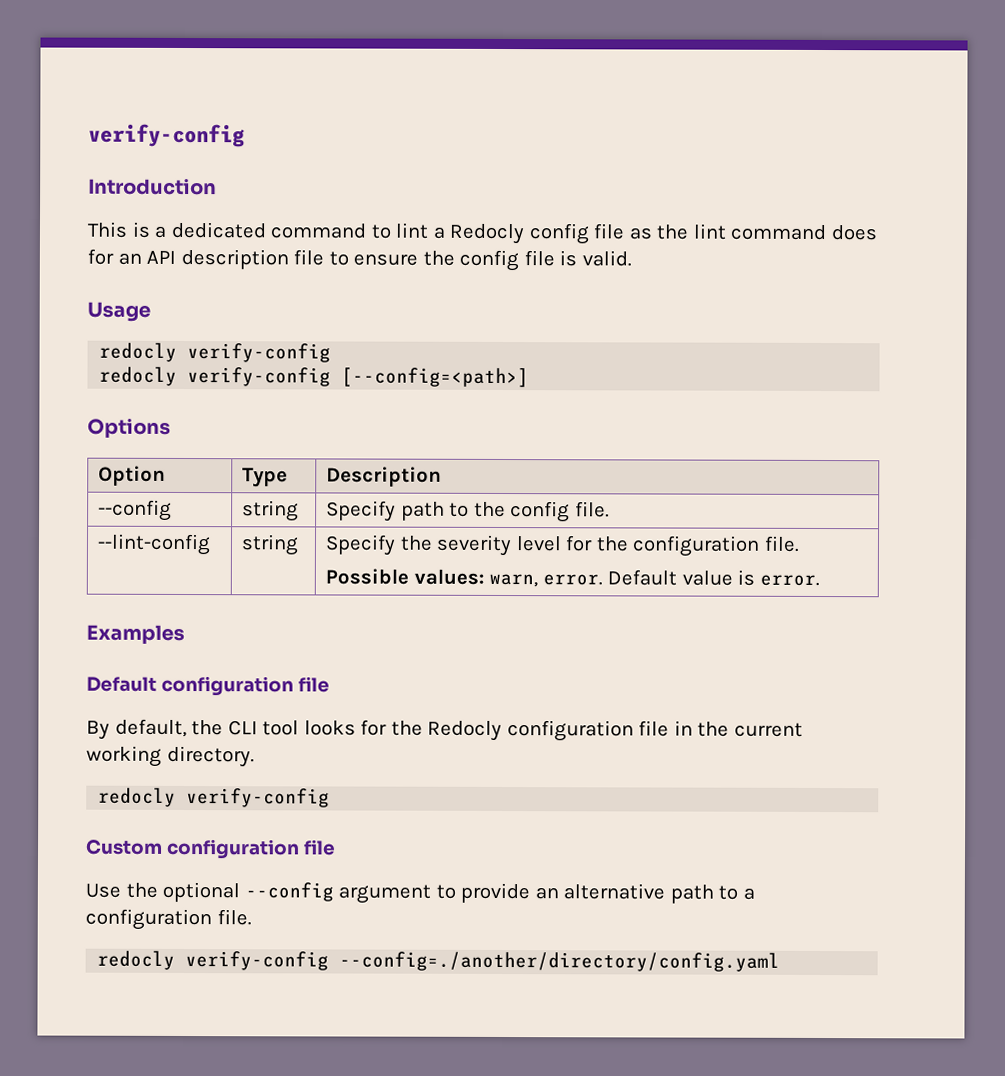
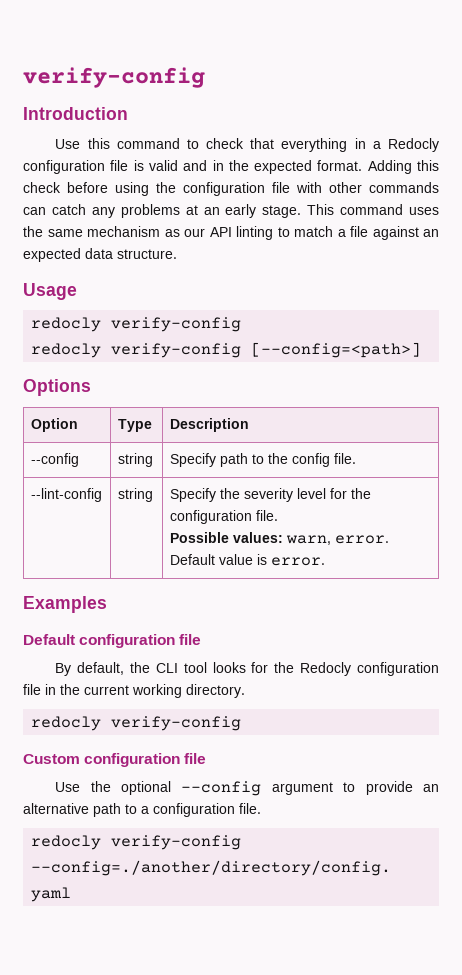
- This is a dedicated command to lint a Redocly config file as the lint command does for an API description file to ensure the config file is valid.
+ Use this command to check that everything in a Redocly configuration file is valid and in the expected format. Adding this check before using the configuration file with other commands can catch any problems at an early stage. This command uses the same mechanism as our API linting to match a file against an expected data structure.

